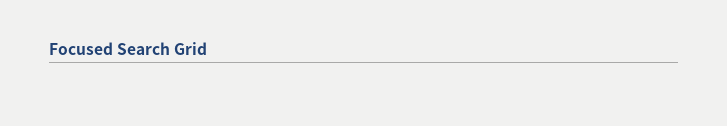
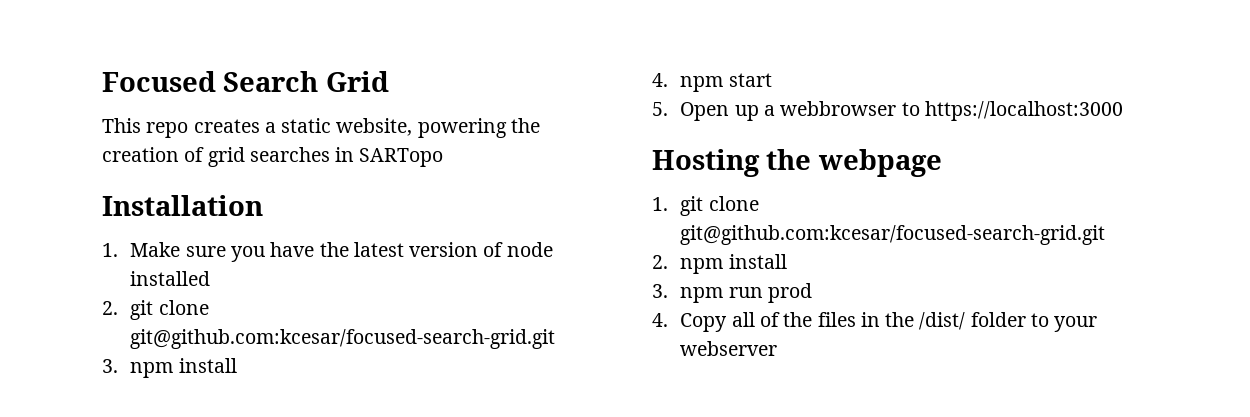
+ This repo creates a static website, powering the creation of grid searches in SARTopo
+ Installation
+ 1. Make sure you have the latest version of node installed
+ 2. git clone git@github.com:kcesar/focused-search-grid.git
+ 3. npm install
+ 4. npm start
+ 5. Open up a webbrowser to https://localhost:3000
+ Hosting the webpage
+ 1. git clone git@github.com:kcesar/focused-search-grid.git
+ 2. npm install
+ 3. npm run prod
+ 4. Copy all of the files in the /dist/ folder to your webserver

